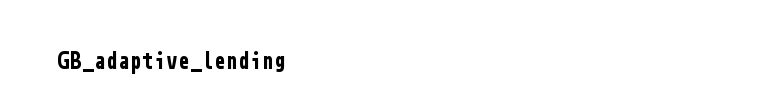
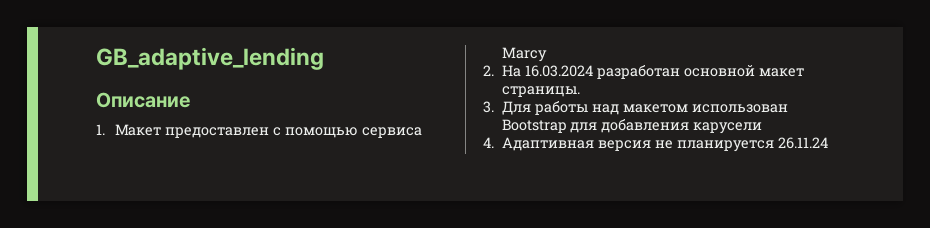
+ Описание
+ 1. Макет предоставлен с помощью сервиса Marcy
+ 2. На 16.03.2024 разработан основной макет страницы.
+ 3. Для работы над макетом использован Bootstrap для добавления карусели
+ 4. Адаптивная версия не планируется 26.11.24

